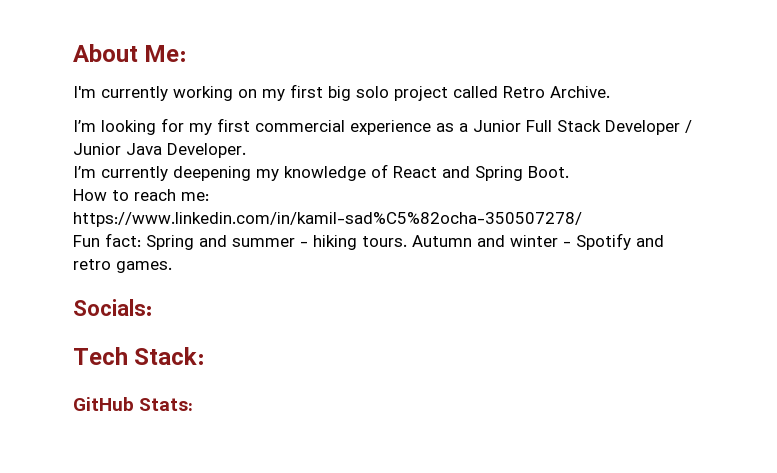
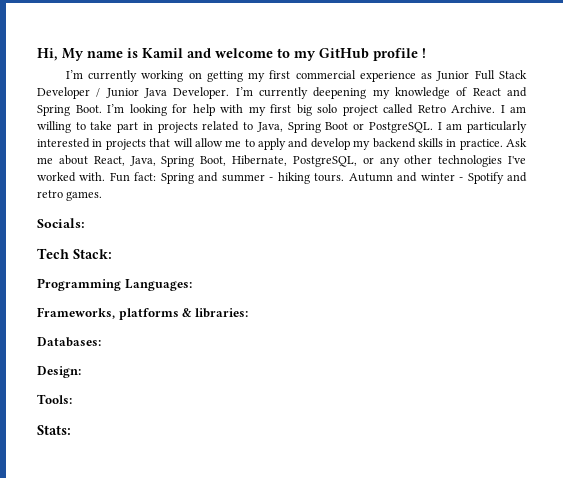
- About Me:
- I'm currently working on my first big solo project called Retro Archive.
- I’m looking for my first commercial experience as a Junior Full Stack Developer / Junior Java Developer.
- I’m currently deepening my knowledge of React and Spring Boot.
- How to reach me: https://www.linkedin.com/in/kamil-sad%C5%82ocha-350507278/
- Fun fact: Spring and summer - hiking tours.
+ Hi, My name is Kamil and welcome to my GitHub profile !
+ I’m currently working on getting my first commercial experience as Junior Full Stack Developer / Junior Java Developer. I’m currently deepening my knowledge of React and Spring Boot. I’m looking for help with my first big solo project called Retro Archive. I am willing to take part in projects related to Java, Spring Boot or PostgreSQL. I am particularly interested in projects that will allow me to apply and develop my backend skills in practice. Ask me about React, Java, Spring Boot, Hibernate, PostgreSQL, or any other technologies I've worked with. Fun fact: Spring and summer - hiking tours.
- GitHub Stats:
+ Programming Languages:
+ Frameworks, platforms & libraries:
+ Databases:
+ Design:
+ Tools:
+ Stats:

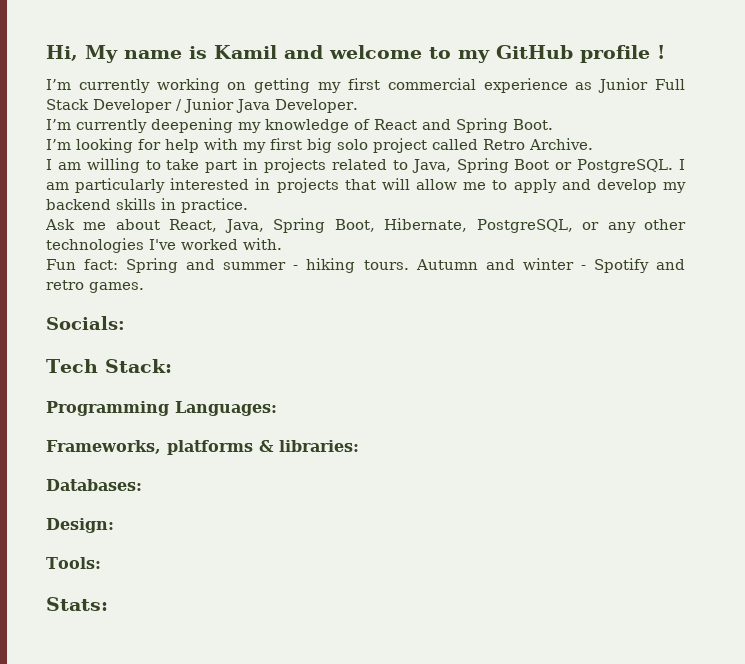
- I’m currently working on getting my first commercial experience as Junior Full Stack Developer / Junior Java Developer. I’m currently deepening my knowledge of React and Spring Boot. I’m looking for help with my first big solo project called Retro Archive. I am willing to take part in projects related to Java, Spring Boot or PostgreSQL.
+ I’m currently working on getting my first commercial experience as Junior Full Stack Developer / Junior Java Developer.
+ I’m currently deepening my knowledge of React and Spring Boot.
+ I’m looking for help with my first big solo project called Retro Archive.
+ I am willing to take part in projects related to Java, Spring Boot or PostgreSQL.
- I am particularly interested in projects that will allow me to apply and develop my backend skills in practice. Ask me about React, Java, Spring Boot, Hibernate, PostgreSQL, or any other technologies I've worked with. Fun fact: Spring and summer - hiking tours.
+ I am particularly interested in projects that will allow me to apply and develop my backend skills in practice.
+ Ask me about React, Java, Spring Boot, Hibernate, PostgreSQL, or any other technologies I've worked with.
+ Fun fact: Spring and summer - hiking tours.

